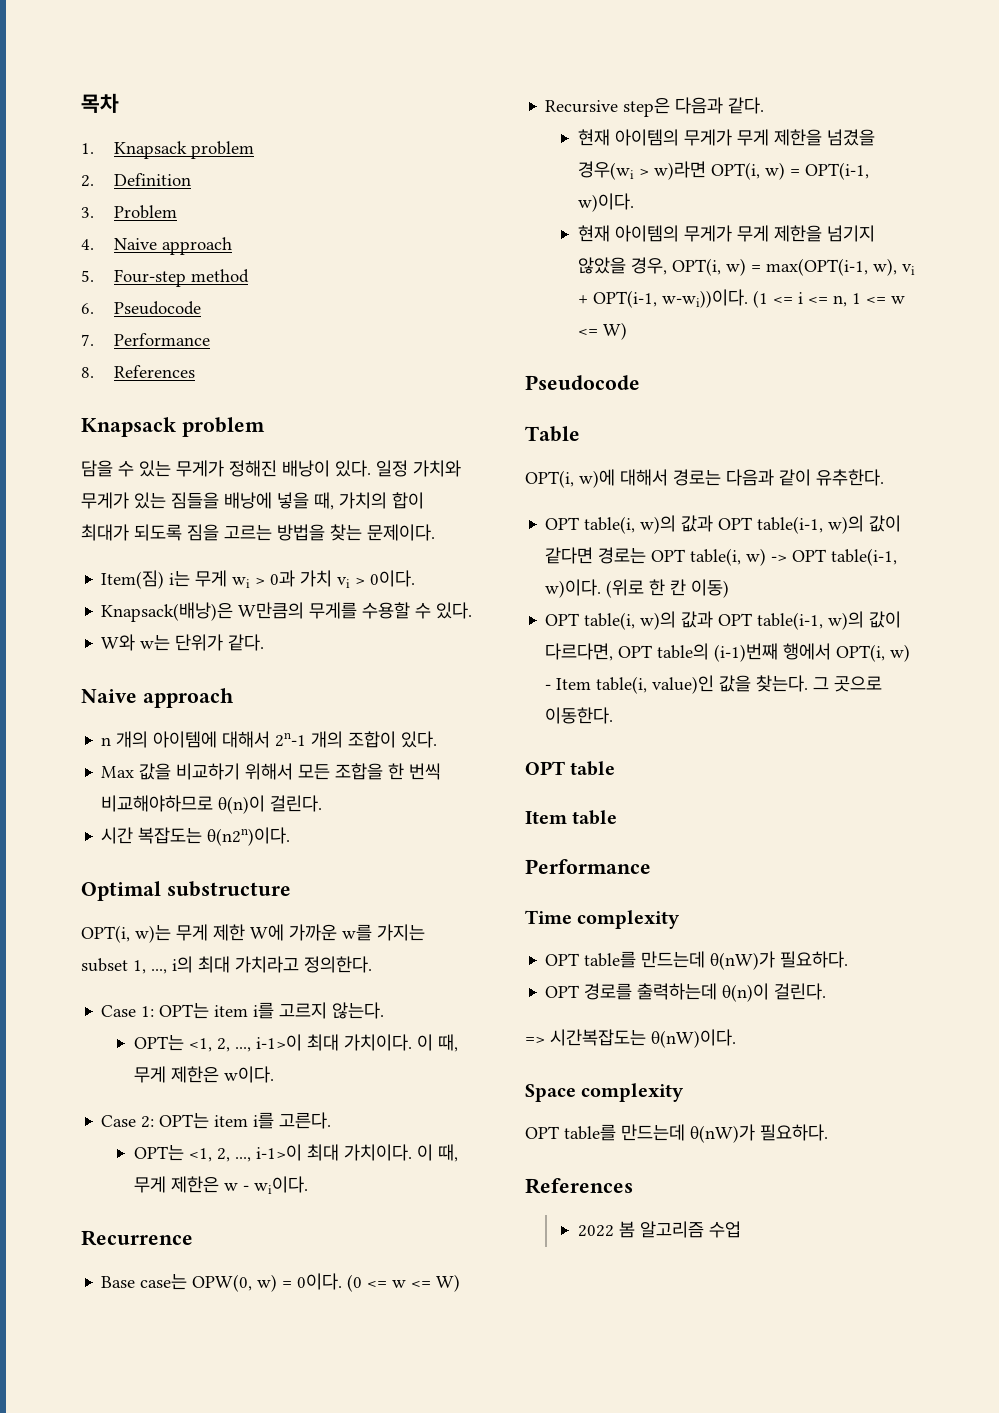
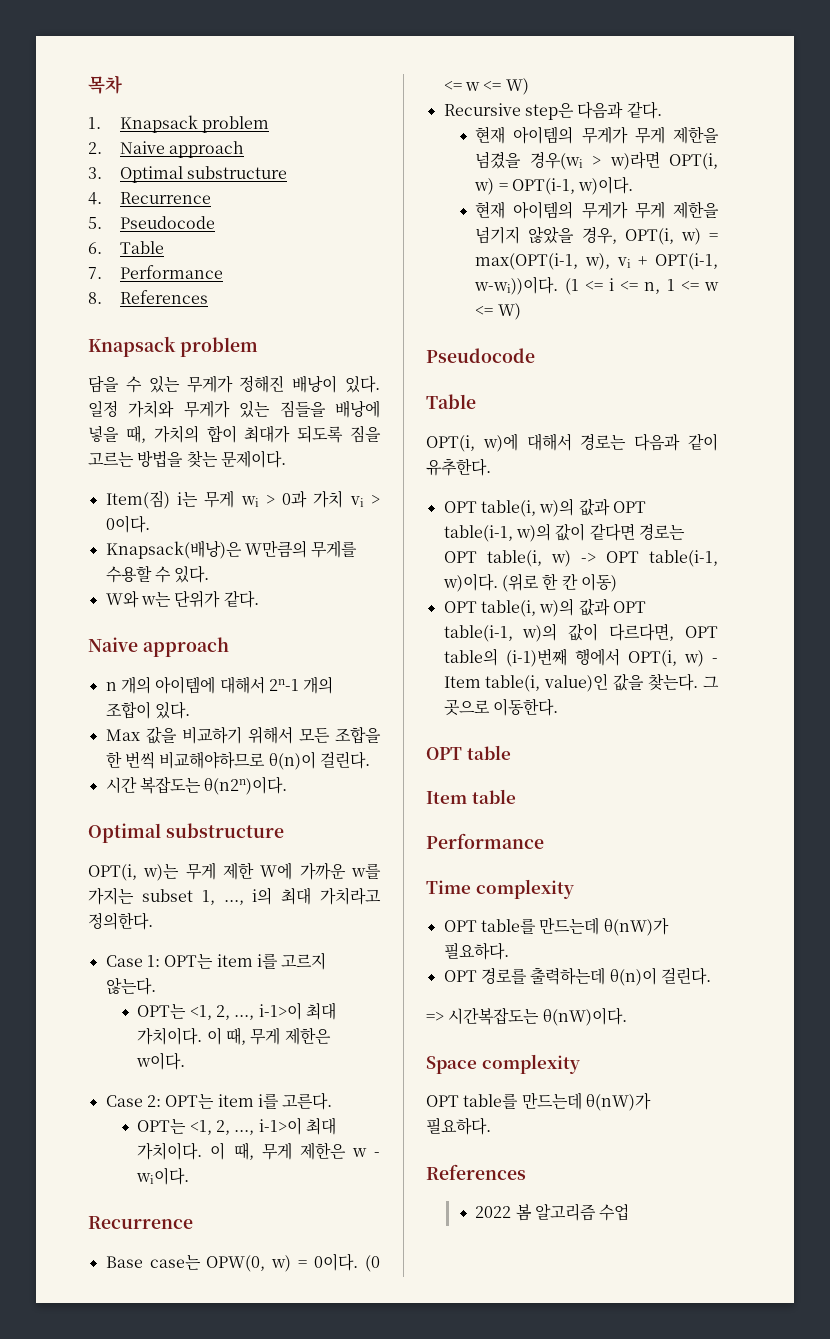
- 2. Definition
- 3. Problem
- 4. Naive approach
- 5. Four-step method
- 6. Pseudocode
+ 2. Naive approach
+ 3. Optimal substructure
+ 4. Recurrence
+ 5. Pseudocode
+ 6. Table

